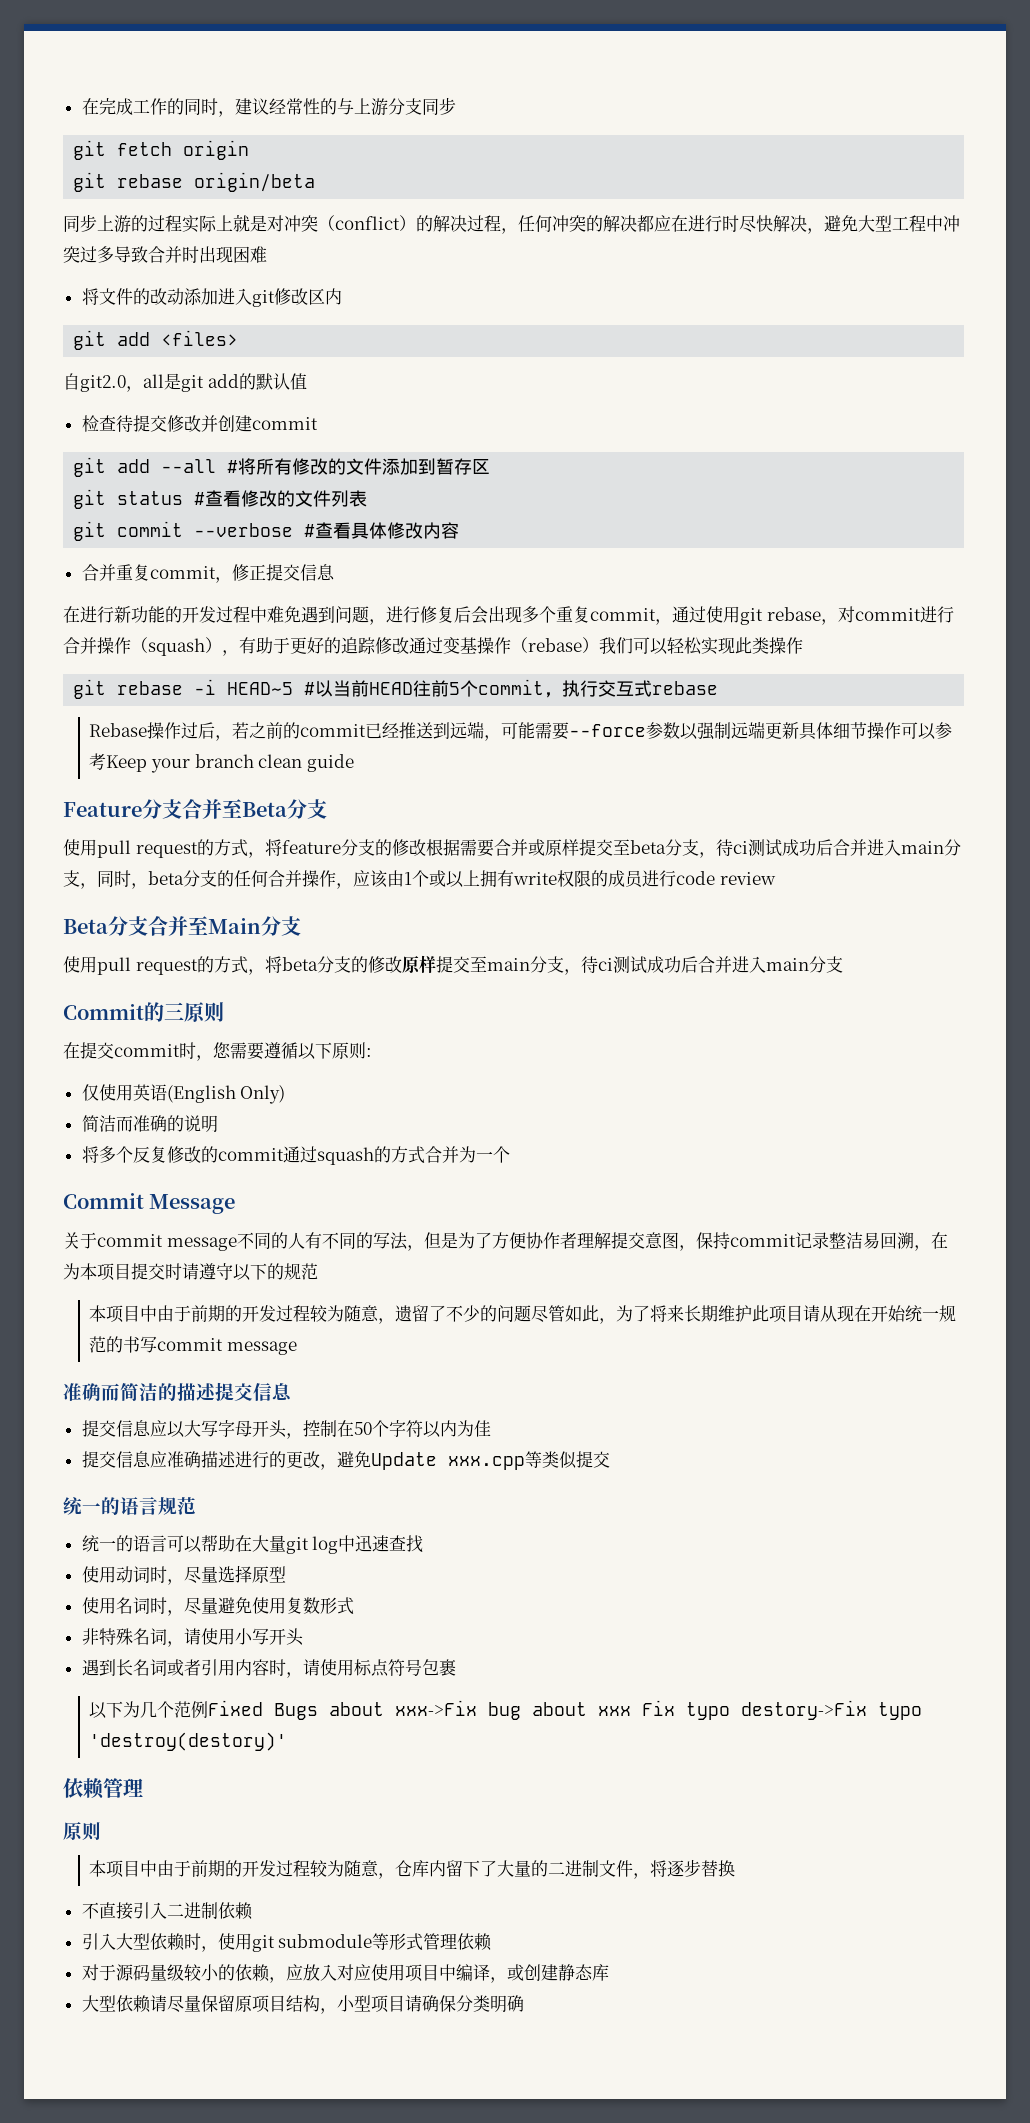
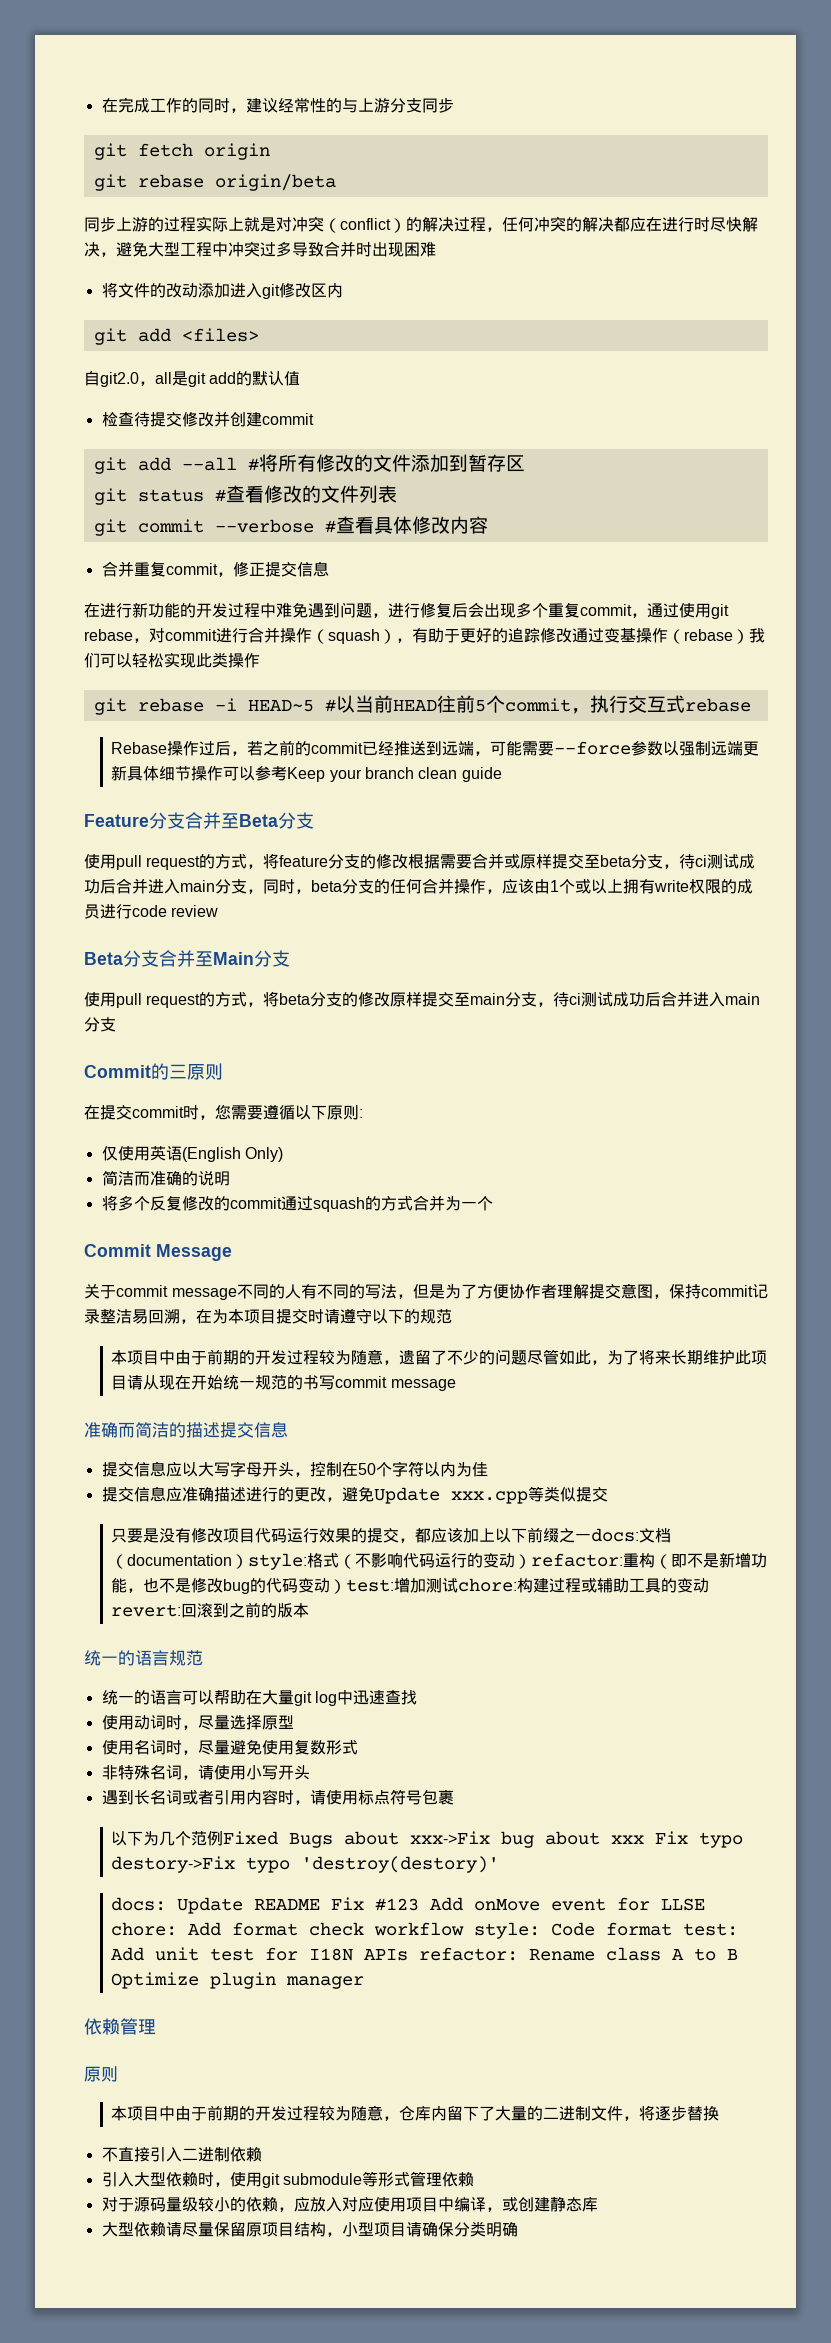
+ 只要是没有修改项目代码运行效果的提交，都应该加上以下前缀之一docs:文档（documentation）style:格式（不影响代码运行的变动）refactor:重构（即不是新增功能，也不是修改bug的代码变动）test:增加测试chore:构建过程或辅助工具的变动revert:回滚到之前的版本
+ docs: Update README Fix #123 Add onMove event for LLSE chore: Add format check workflow style: Code format test: Add unit test for I18N APIs refactor: Rename class A to B Optimize plugin manager

